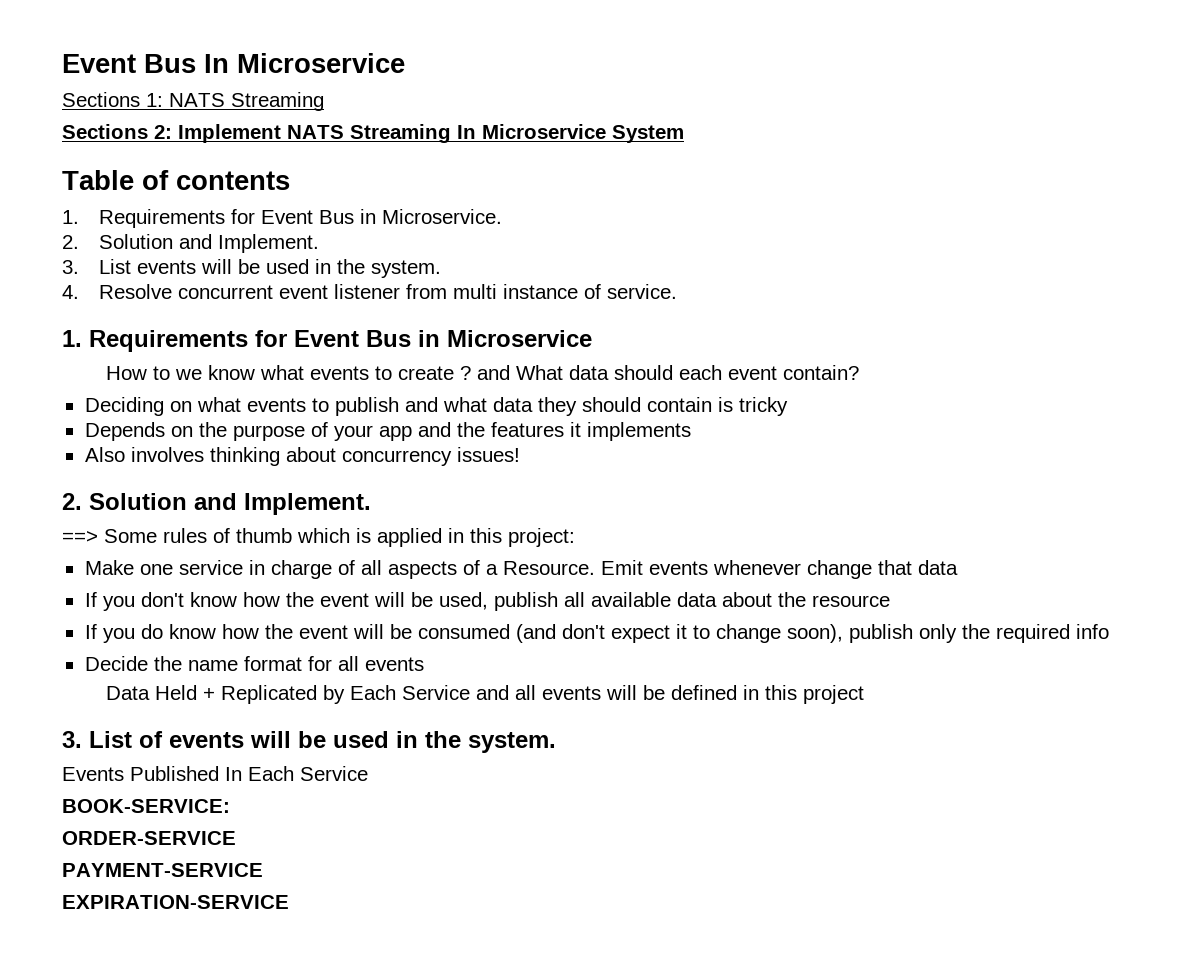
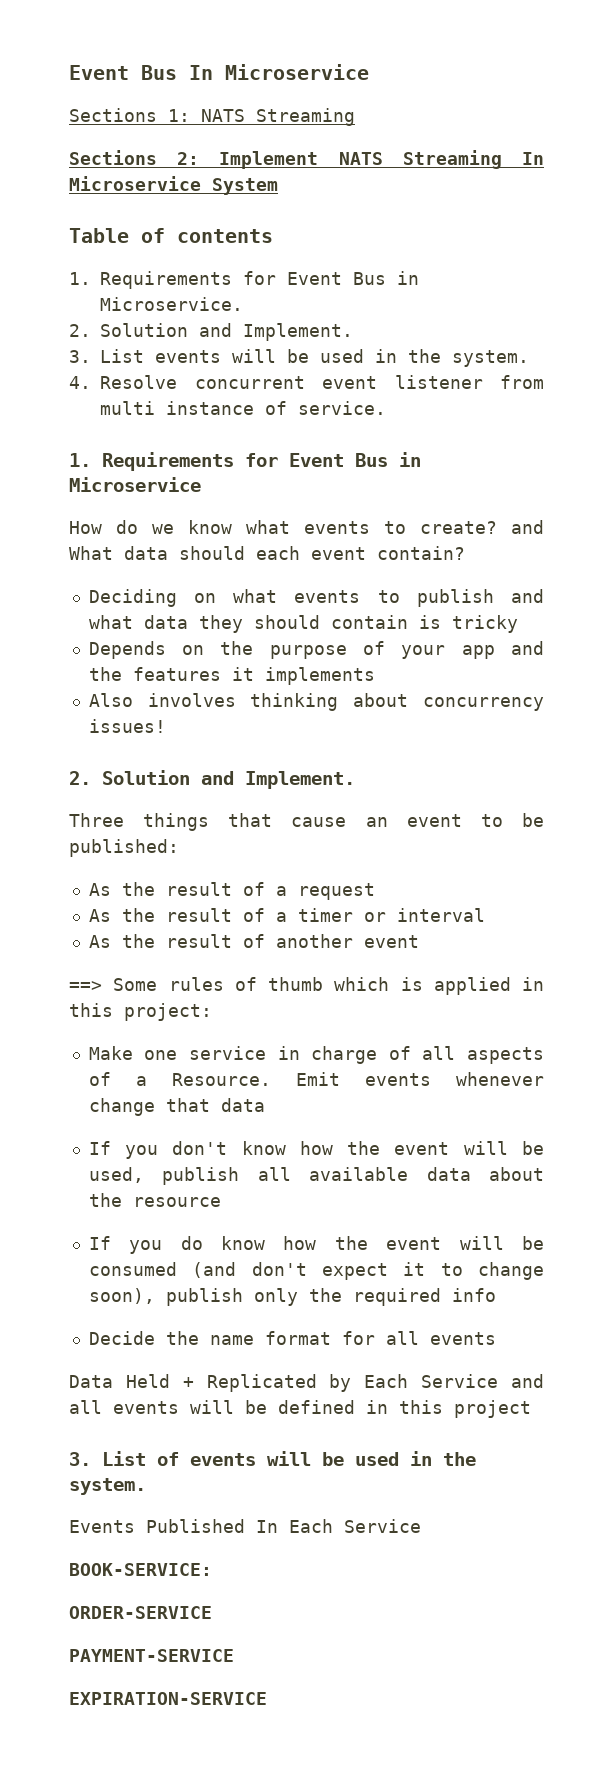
- How to we know what events to create ? and What data should each event contain?
+ How do we know what events to create? and What data should each event contain?
+ Three things that cause an event to be published:
+ As the result of a request
+ As the result of a timer or interval
+ As the result of another event

